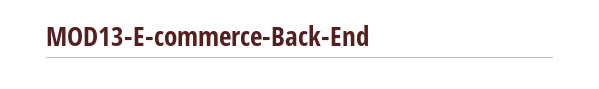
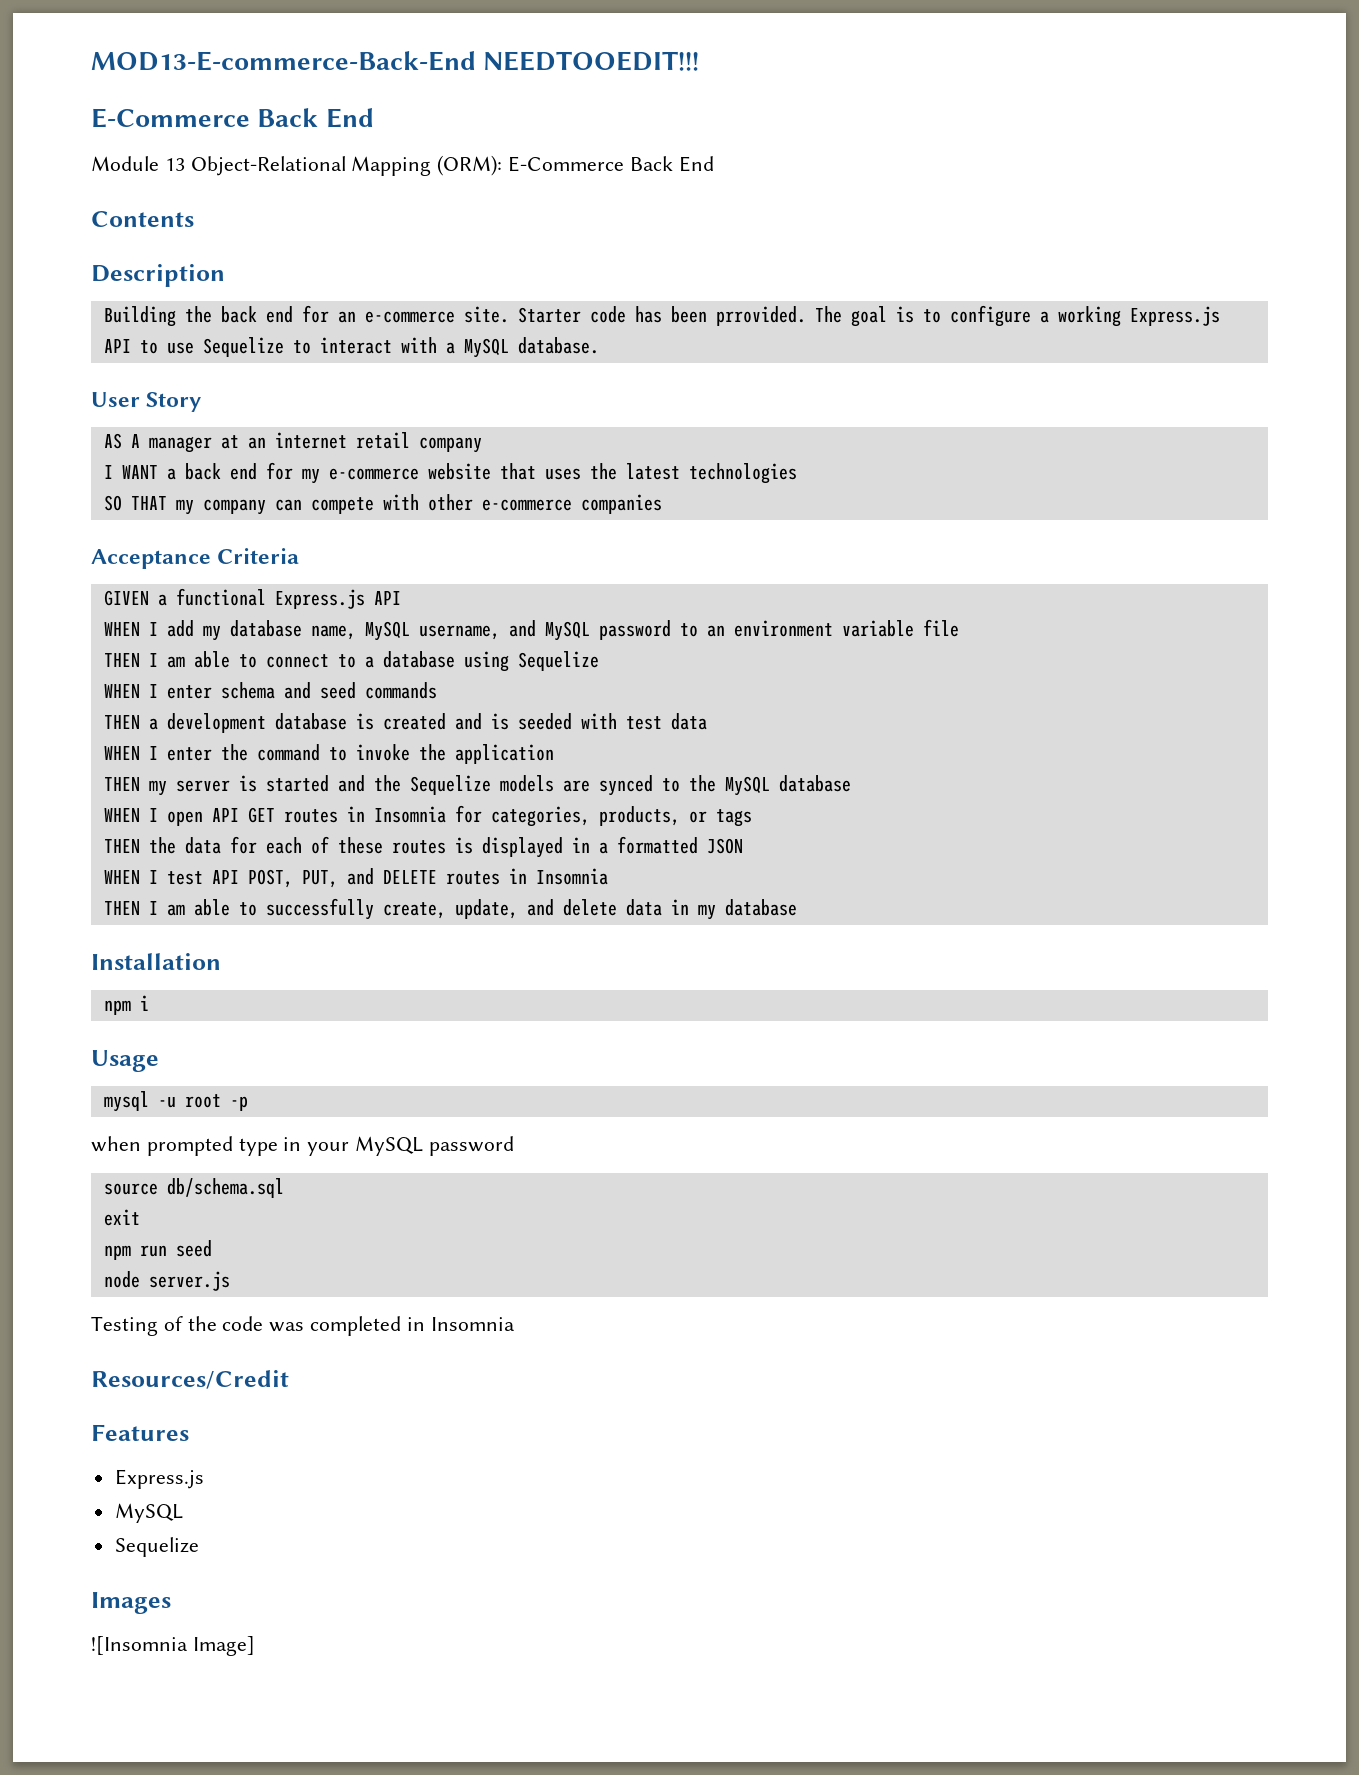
- MOD13-E-commerce-Back-End
+ MOD13-E-commerce-Back-End NEEDTOOEDIT!!!
+ E-Commerce Back End
+ Module 13 Object-Relational Mapping (ORM): E-Commerce Back End
+ Contents
+ Description
+ Building the back end for an e-commerce site. Starter code has been prrovided. The goal is to configure a working Express.js API to use Sequelize to interact with a MySQL database.
+ User Story
+ AS A manager at an internet retail company
+ I WANT a back end for my e-commerce website that uses the latest technologies
+ SO THAT my company can compete with other e-commerce companies
+ Acceptance Criteria
+ GIVEN a functional Express.js API
+ WHEN I add my database name, MySQL username, and MySQL password to an environment variable file
+ THEN I am able to connect to a database using Sequelize
+ WHEN I enter schema and seed commands
+ THEN a development database is created and is seeded with test data
+ WHEN I enter the command to invoke the application
+ THEN my server is started and the Sequelize models are synced to the MySQL database
+ WHEN I open API GET routes in Insomnia for categories, products, or tags
+ THEN the data for each of these routes is displayed in a formatted JSON
+ WHEN I test API POST, PUT, and DELETE routes in Insomnia
+ THEN I am able to successfully create, update, and delete data in my database
+ Installation
+ npm i
+ Usage
+ mysql -u root -p
+ when prompted type in your MySQL password
+ source db/schema.sql
+ exit
+ npm run seed
+ node server.js
+ Testing of the code was completed in Insomnia
+ Resources/Credit
+ Features
+ Express.js
+ MySQL
+ Sequelize
+ Images
+ ![Insomnia Image]

